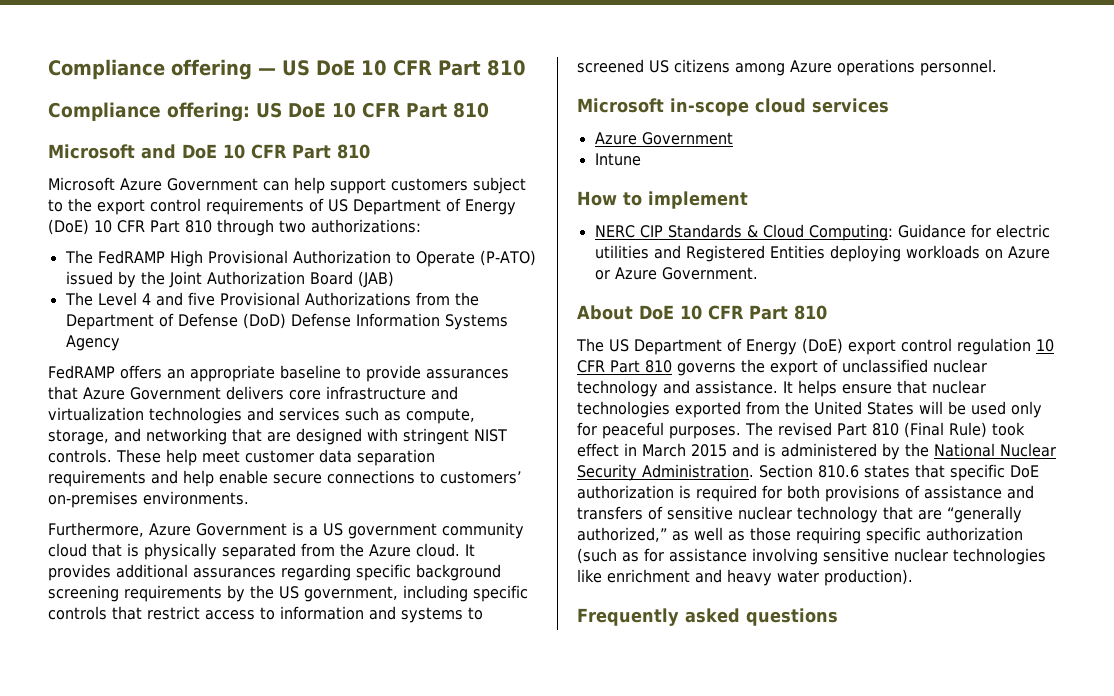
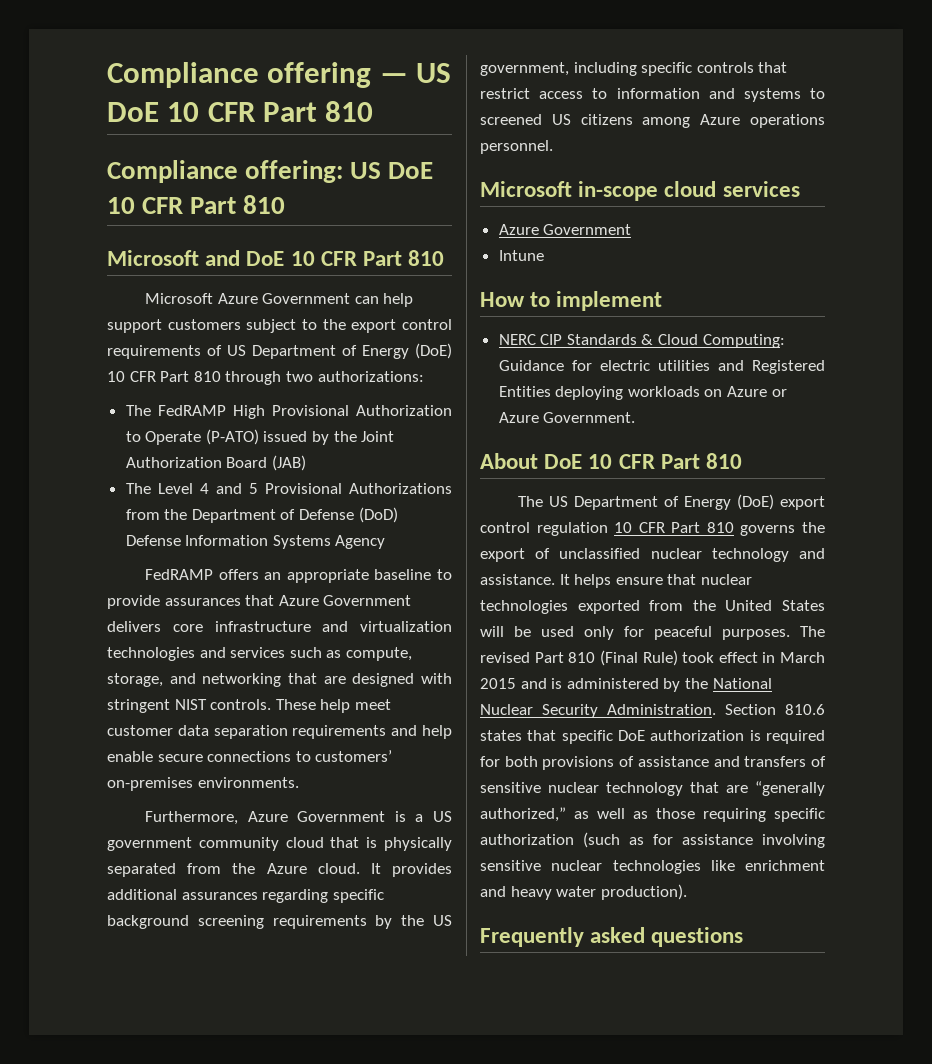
- The Level 4 and five Provisional Authorizations from the Department of Defense (DoD) Defense Information Systems Agency
+ The Level 4 and 5 Provisional Authorizations from the Department of Defense (DoD) Defense Information Systems Agency

